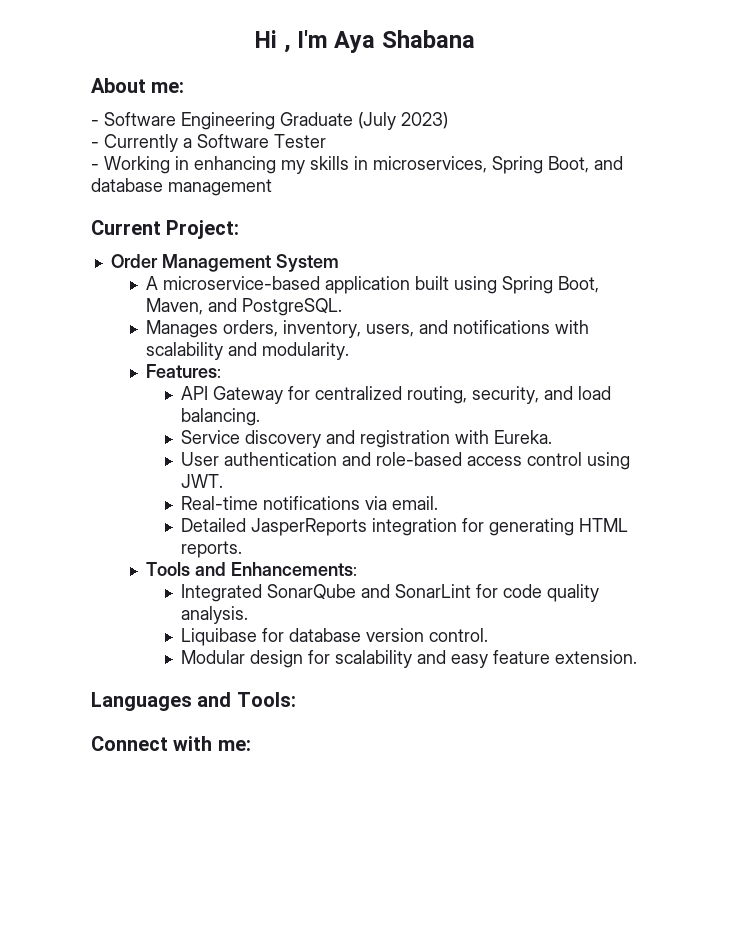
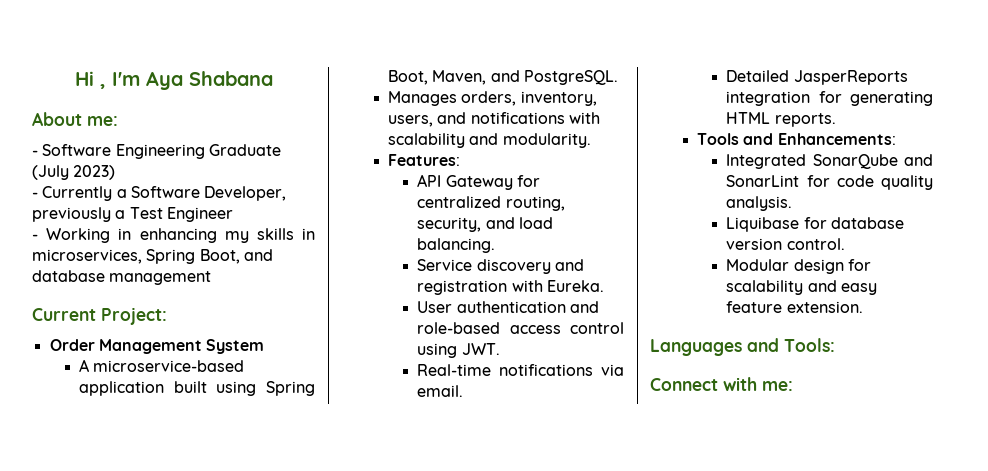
- - Currently a Software Tester
+ - Currently a Software Developer, previously a Test Engineer

